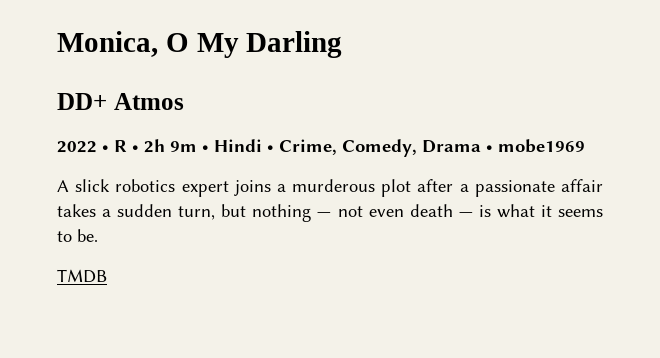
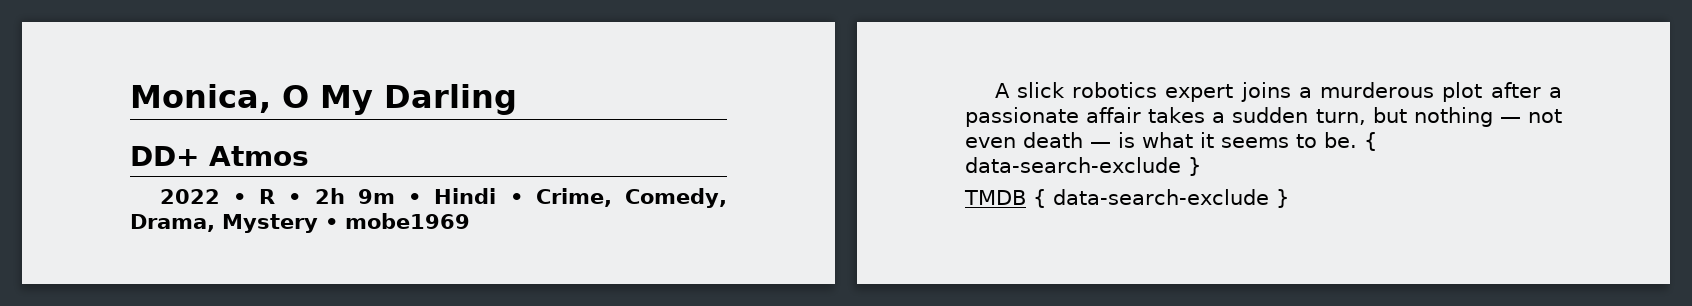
- 2022 • R • 2h 9m • Hindi • Crime, Comedy, Drama • mobe1969
+ 2022 • R • 2h 9m • Hindi • Crime, Comedy, Drama, Mystery • mobe1969
- A slick robotics expert joins a murderous plot after a passionate affair takes a sudden turn, but nothing — not even death — is what it seems to be.
- TMDB
+ A slick robotics expert joins a murderous plot after a passionate affair takes a sudden turn, but nothing — not even death — is what it seems to be. { data-search-exclude }
+ TMDB { data-search-exclude }

